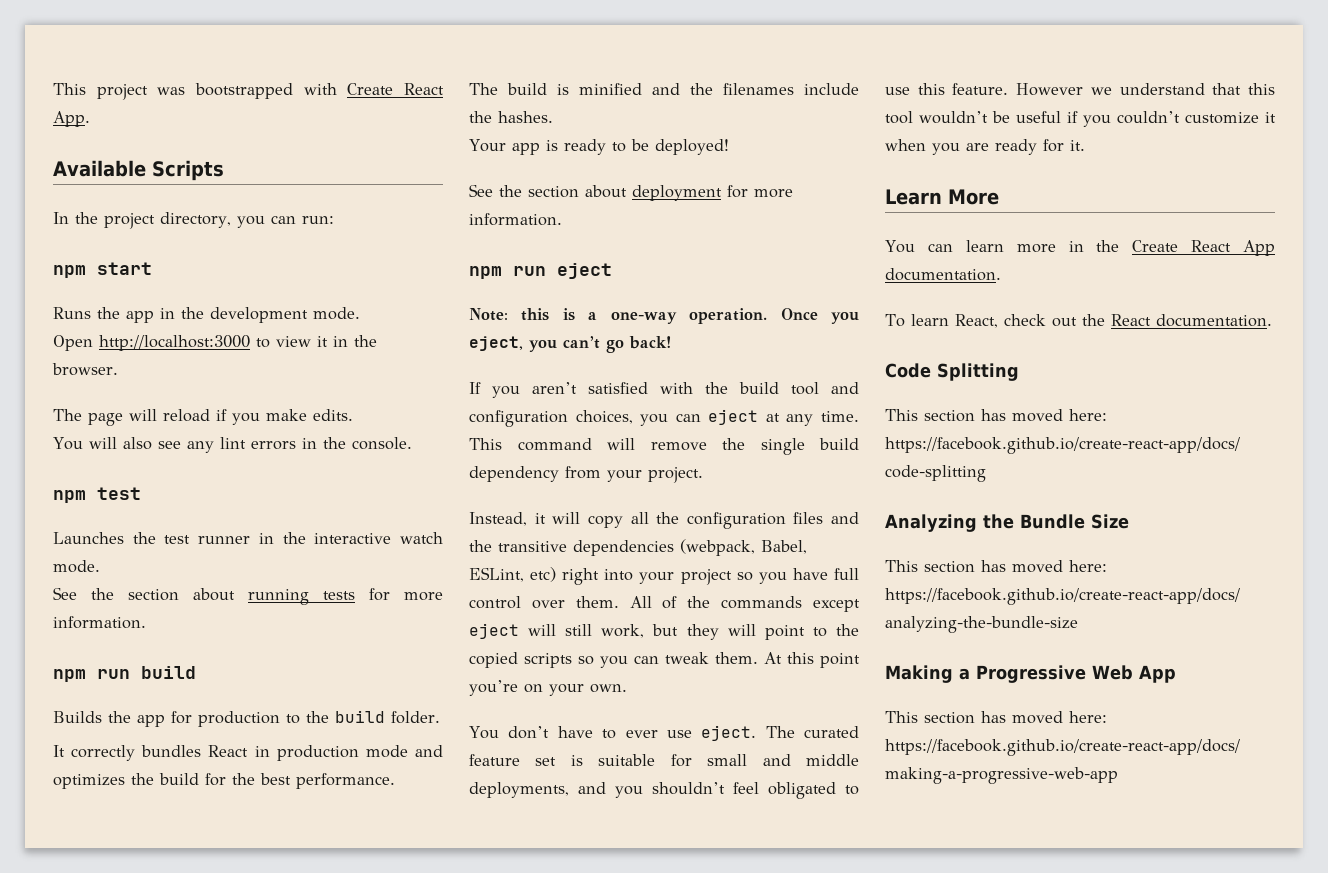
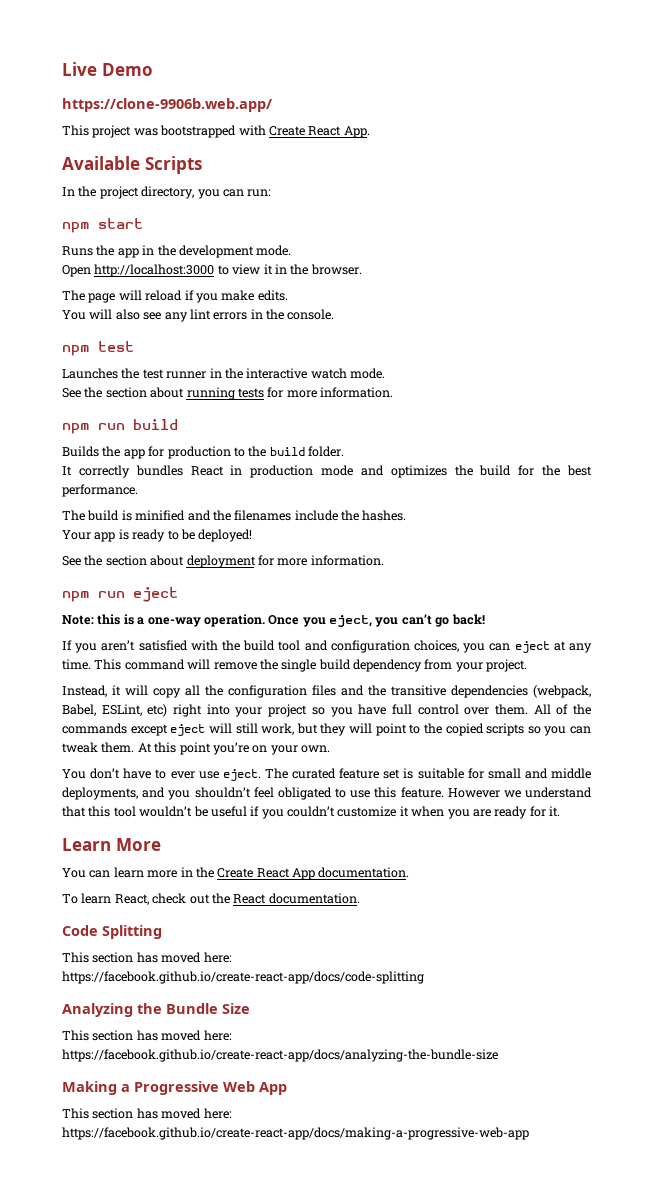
+ Live Demo
+ https://clone-9906b.web.app/

